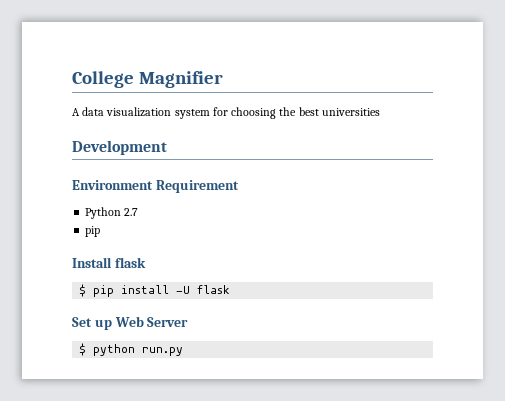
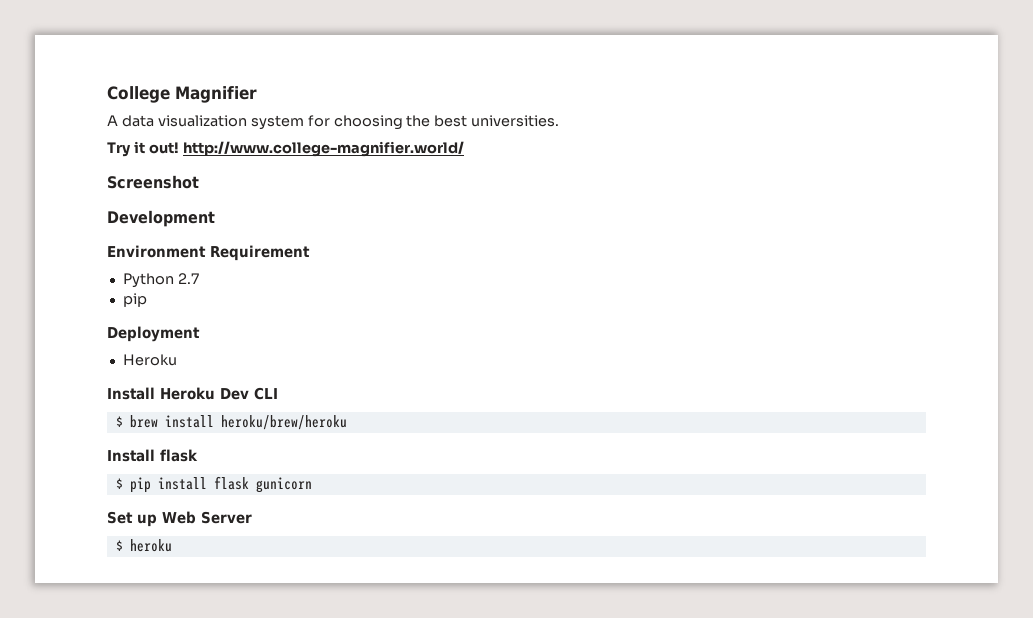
- A data visualization system for choosing the best universities
+ A data visualization system for choosing the best universities.
+ Try it out! http://www.college-magnifier.world/
+ Screenshot
+ Deployment
+ Heroku
+ Install Heroku Dev CLI
+ $ brew install heroku/brew/heroku
- $ pip install -U flask
+ $ pip install flask gunicorn
- $ python run.py
+ $ heroku

